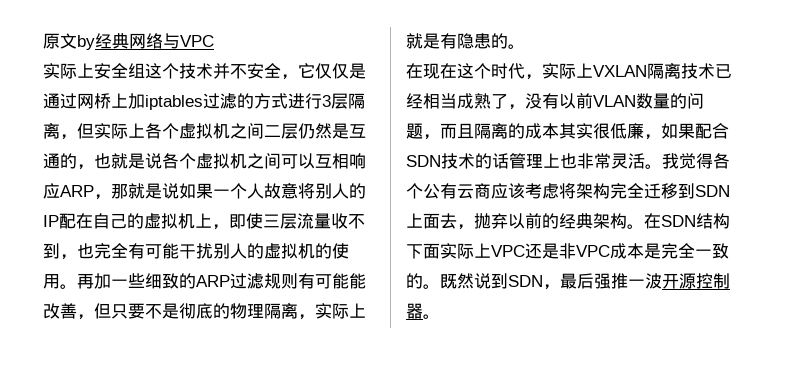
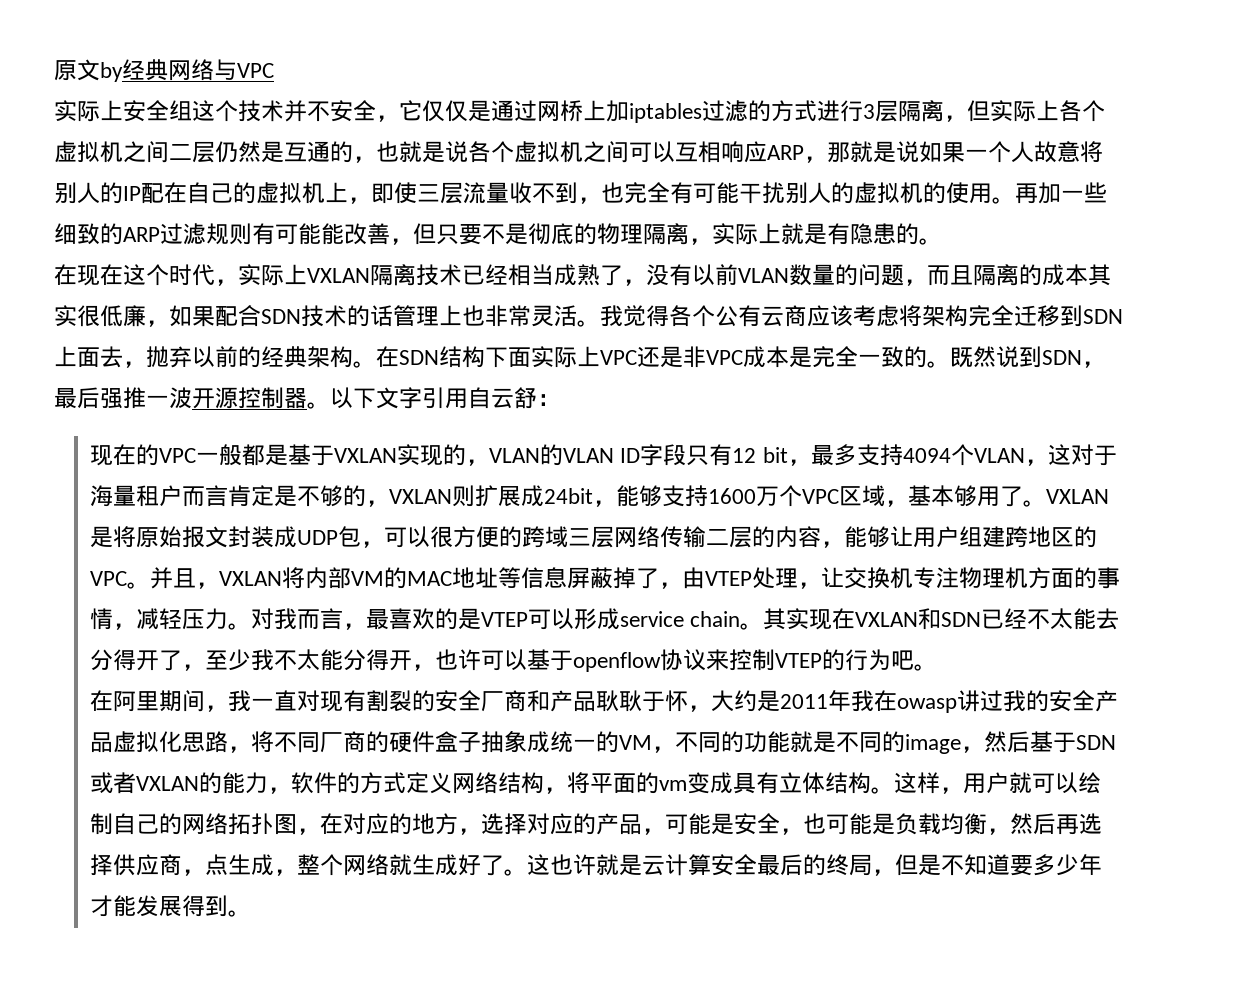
+ 以下文字引用自云舒：
+ 现在的VPC一般都是基于VXLAN实现的，VLAN的VLAN ID字段只有12 bit，最多支持4094个VLAN，这对于海量租户而言肯定是不够的，VXLAN则扩展成24bit，能够支持1600万个VPC区域，基本够用了。VXLAN是将原始报文封装成UDP包，可以很方便的跨域三层网络传输二层的内容，能够让用户组建跨地区的VPC。并且，VXLAN将内部VM的MAC地址等信息屏蔽掉了，由VTEP处理，让交换机专注物理机方面的事情，减轻压力。对我而言，最喜欢的是VTEP可以形成service chain。其实现在VXLAN和SDN已经不太能去分得开了，至少我不太能分得开，也许可以基于openflow协议来控制VTEP的行为吧。
+ 在阿里期间，我一直对现有割裂的安全厂商和产品耿耿于怀，大约是2011年我在owasp讲过我的安全产品虚拟化思路，将不同厂商的硬件盒子抽象成统一的VM，不同的功能就是不同的image，然后基于SDN或者VXLAN的能力，软件的方式定义网络结构，将平面的vm变成具有立体结构。这样，用户就可以绘制自己的网络拓扑图，在对应的地方，选择对应的产品，可能是安全，也可能是负载均衡，然后再选择供应商，点生成，整个网络就生成好了。这也许就是云计算安全最后的终局，但是不知道要多少年才能发展得到。

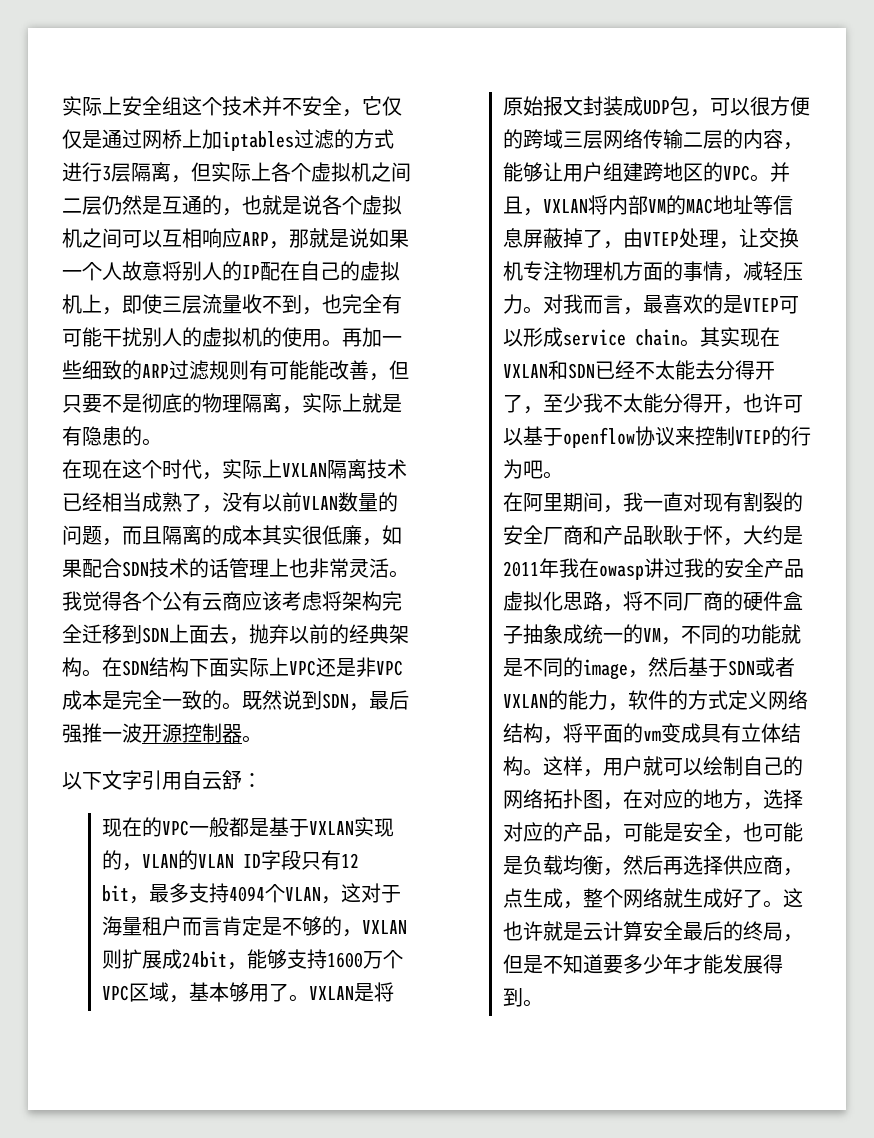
- 原文by经典网络与VPC
- 既然说到SDN，最后强推一波开源控制器。以下文字引用自云舒：
+ 既然说到SDN，最后强推一波开源控制器。
+ 以下文字引用自云舒：

